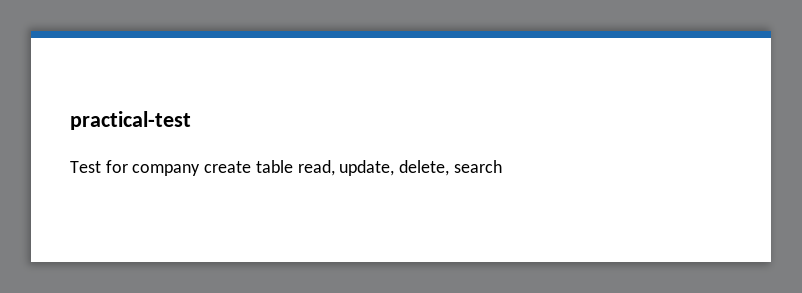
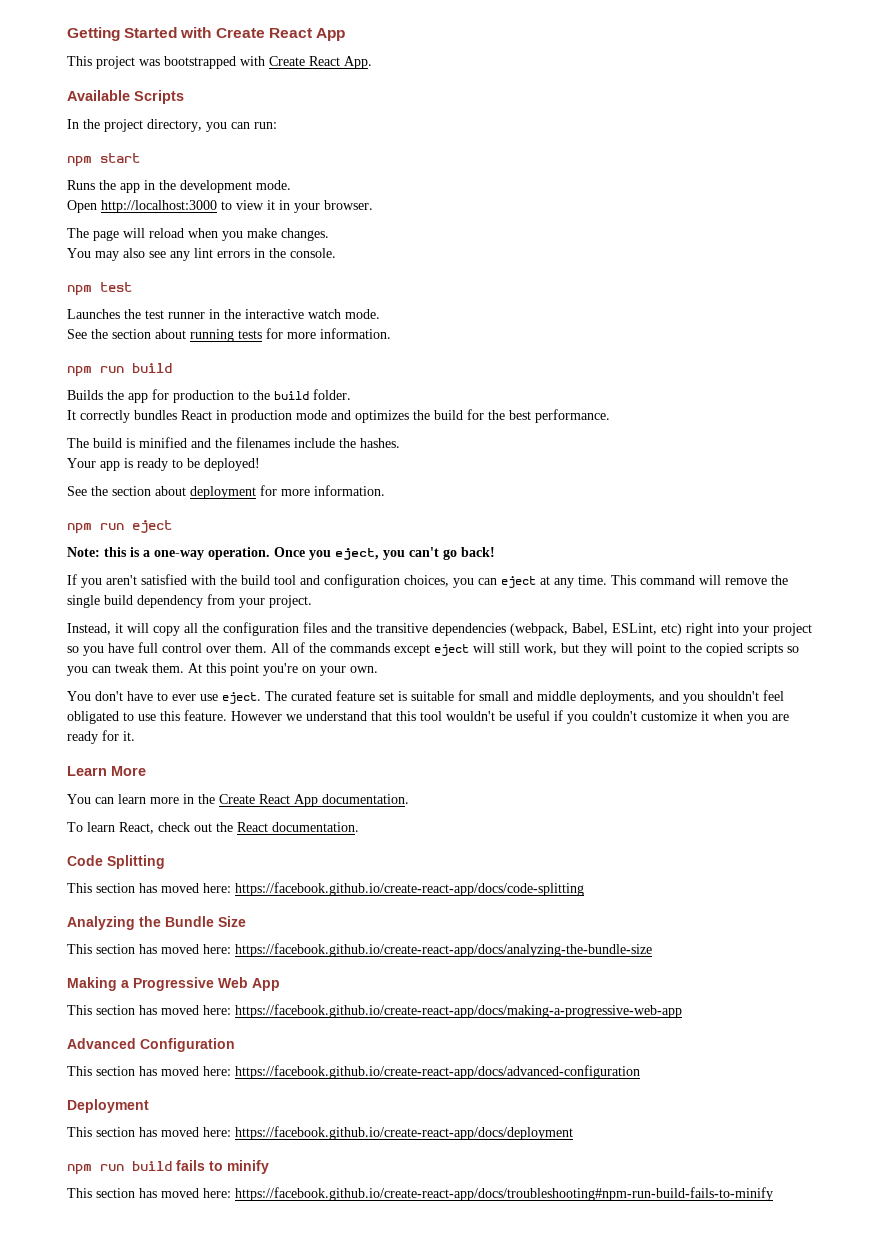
- practical-test
- Test for company create table read, update, delete, search
+ Getting Started with Create React App
+ This project was bootstrapped with Create React App.
+ Available Scripts
+ In the project directory, you can run:
+ npm start
+ Runs the app in the development mode.
+ Open http://localhost:3000 to view it in your browser.
+ The page will reload when you make changes.
+ You may also see any lint errors in the console.
+ npm test
+ Launches the test runner in the interactive watch mode.
+ See the section about running tests for more information.
+ npm run build
+ Builds the app for production to the build folder.
+ It correctly bundles React in production mode and optimizes the build for the best performance.
+ The build is minified and the filenames include the hashes.
+ Your app is ready to be deployed!
+ See the section about deployment for more information.
+ npm run eject
+ Note: this is a one-way operation. Once you eject, you can't go back!
+ If you aren't satisfied with the build tool and configuration choices, you can eject at any time. This command will remove the single build dependency from your project.
+ Instead, it will copy all the configuration files and the transitive dependencies (webpack, Babel, ESLint, etc) right into your project so you have full control over them. All of the commands except eject will still work, but they will point to the copied scripts so you can tweak them. At this point you're on your own.
+ You don't have to ever use eject. The curated feature set is suitable for small and middle deployments, and you shouldn't feel obligated to use this feature. However we understand that this tool wouldn't be useful if you couldn't customize it when you are ready for it.
+ Learn More
+ You can learn more in the Create React App documentation.
+ To learn React, check out the React documentation.
+ Code Splitting
+ This section has moved here: https://facebook.github.io/create-react-app/docs/code-splitting
+ Analyzing the Bundle Size
+ This section has moved here: https://facebook.github.io/create-react-app/docs/analyzing-the-bundle-size
+ Making a Progressive Web App
+ This section has moved here: https://facebook.github.io/create-react-app/docs/making-a-progressive-web-app
+ Advanced Configuration
+ This section has moved here: https://facebook.github.io/create-react-app/docs/advanced-configuration
+ Deployment
+ This section has moved here: https://facebook.github.io/create-react-app/docs/deployment
+ npm run build fails to minify
+ This section has moved here: https://facebook.github.io/create-react-app/docs/troubleshooting#npm-run-build-fails-to-minify

